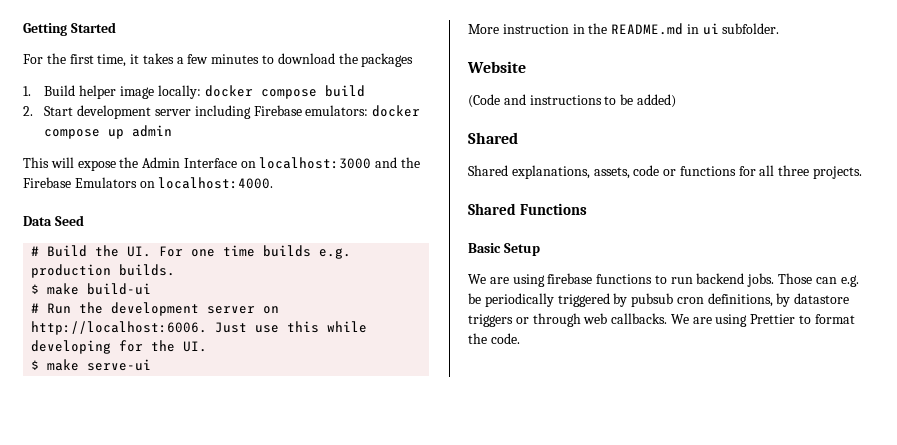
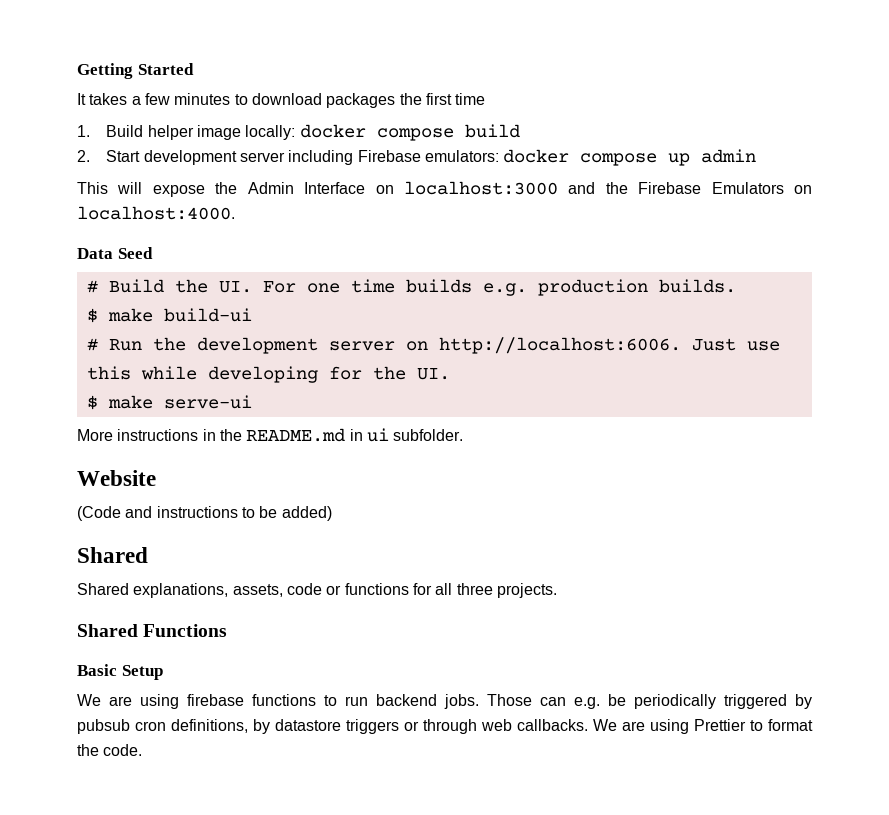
- For the first time, it takes a few minutes to download the packages
+ It takes a few minutes to download packages the first time
- More instruction in the README.md in ui subfolder.
+ More instructions in the README.md in ui subfolder.

